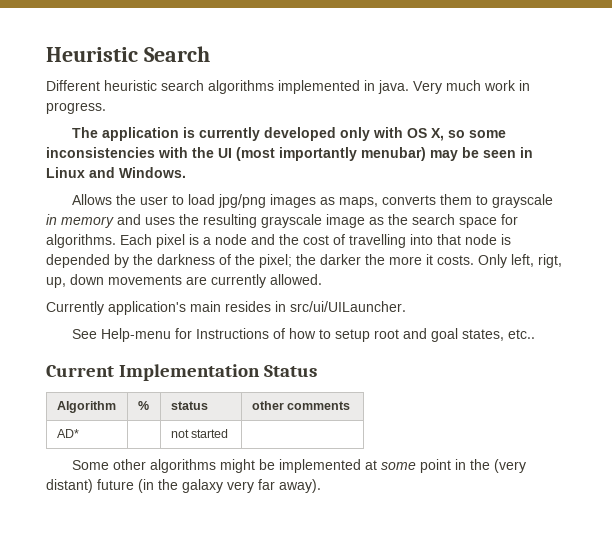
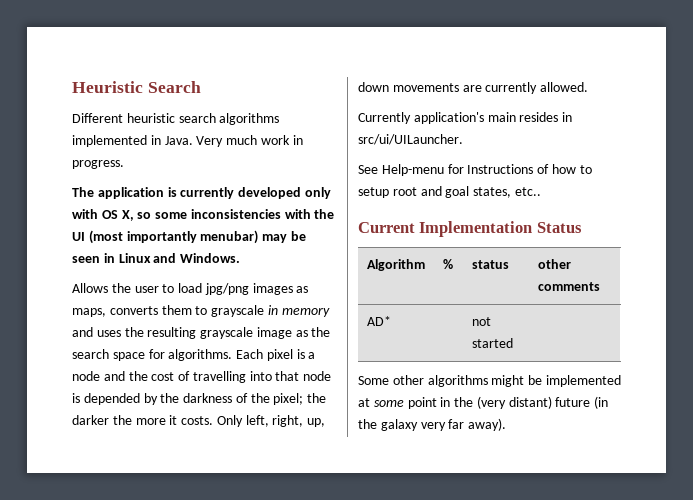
- Different heuristic search algorithms implemented in java.
+ Different heuristic search algorithms implemented in Java.
- Only left, rigt, up, down movements are currently allowed.
+ Only left, right, up, down movements are currently allowed.

